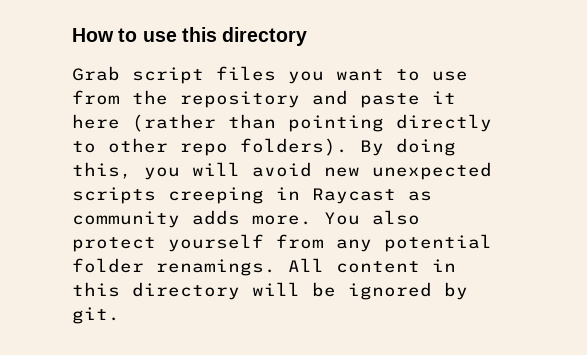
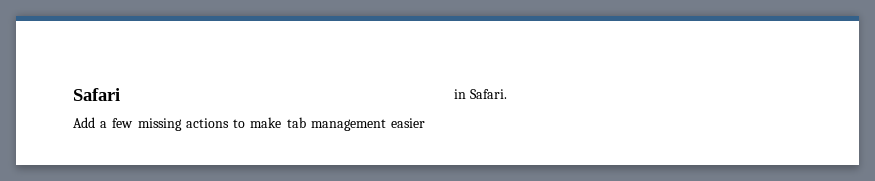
- How to use this directory
- Grab script files you want to use from the repository and paste it here (rather than pointing directly to other repo folders). By doing this, you will avoid new unexpected scripts creeping in Raycast as community adds more. You also protect yourself from any potential folder renamings. All content in this directory will be ignored by git.
+ Safari
+ Add a few missing actions to make tab management easier in Safari.

